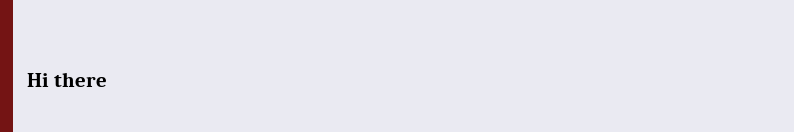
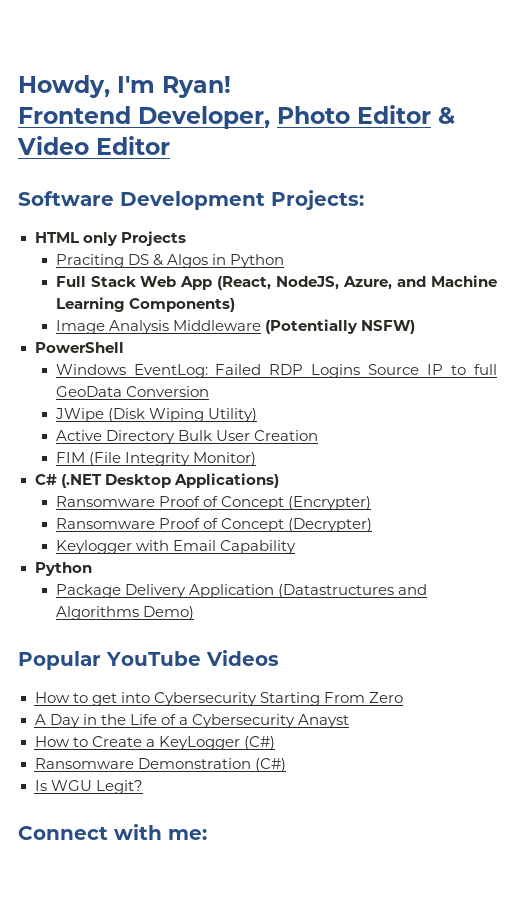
- Hi there
+ Howdy, I'm Ryan!
+ Frontend Developer, Photo Editor & Video Editor
+ Software Development Projects:
+ HTML only Projects
+ Praciting DS & Algos in Python
+ Full Stack Web App (React, NodeJS, Azure, and Machine Learning Components)
+ Image Analysis Middleware (Potentially NSFW)
+ PowerShell
+ Windows EventLog: Failed RDP Logins Source IP to full GeoData Conversion
+ JWipe (Disk Wiping Utility)
+ Active Directory Bulk User Creation
+ FIM (File Integrity Monitor)
+ C# (.NET Desktop Applications)
+ Ransomware Proof of Concept (Encrypter)
+ Ransomware Proof of Concept (Decrypter)
+ Keylogger with Email Capability
+ Python
+ Package Delivery Application (Datastructures and Algorithms Demo)
+ Popular YouTube Videos
+ How to get into Cybersecurity Starting From Zero
+ A Day in the Life of a Cybersecurity Anayst
+ How to Create a KeyLogger (C#)
+ Ransomware Demonstration (C#)
+ Is WGU Legit?
+ Connect with me:

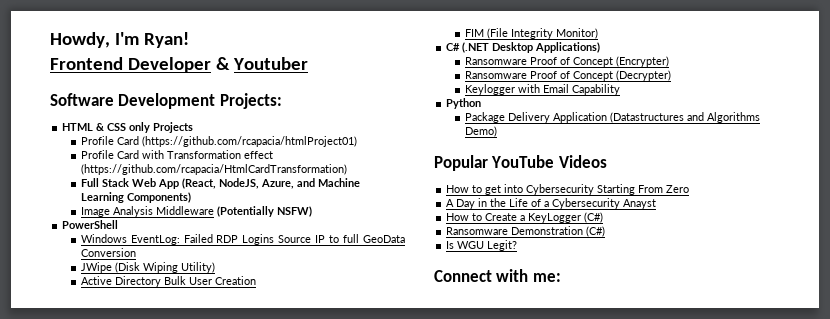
- Frontend Developer, Photo Editor & Video Editor
+ Frontend Developer & Youtuber
- HTML only Projects
+ HTML & CSS only Projects
- Praciting DS & Algos in Python
+ Profile Card (https://github.com/rcapacia/htmlProject01)
+ Profile Card with Transformation effect (https://github.com/rcapacia/HtmlCardTransformation)

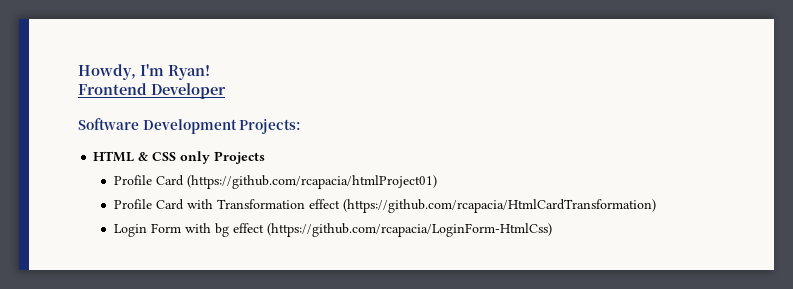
- Frontend Developer & Youtuber
+ Frontend Developer
- Full Stack Web App (React, NodeJS, Azure, and Machine Learning Components)
- Image Analysis Middleware (Potentially NSFW)
- PowerShell
- Windows EventLog: Failed RDP Logins Source IP to full GeoData Conversion
- JWipe (Disk Wiping Utility)
- Active Directory Bulk User Creation
- FIM (File Integrity Monitor)
- C# (.NET Desktop Applications)
- Ransomware Proof of Concept (Encrypter)
- Ransomware Proof of Concept (Decrypter)
- Keylogger with Email Capability
- Python
- Package Delivery Application (Datastructures and Algorithms Demo)
- Popular YouTube Videos
- How to get into Cybersecurity Starting From Zero
- A Day in the Life of a Cybersecurity Anayst
- How to Create a KeyLogger (C#)
- Ransomware Demonstration (C#)
- Is WGU Legit?
- Connect with me:
+ Login Form with bg effect (https://github.com/rcapacia/LoginForm-HtmlCss)

